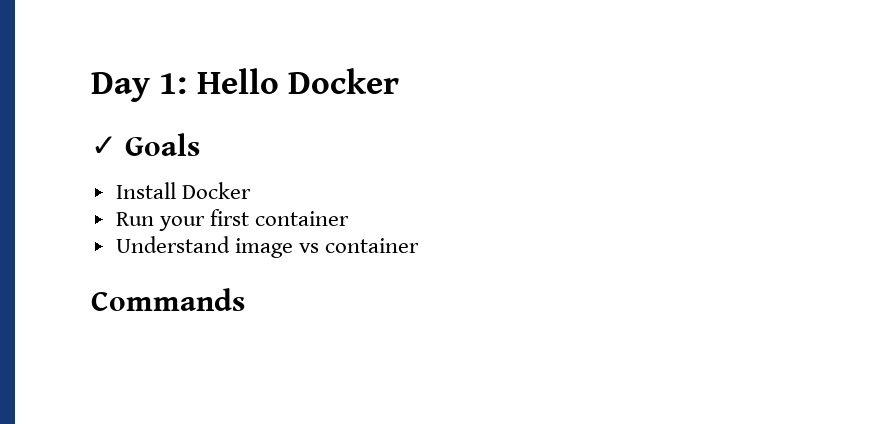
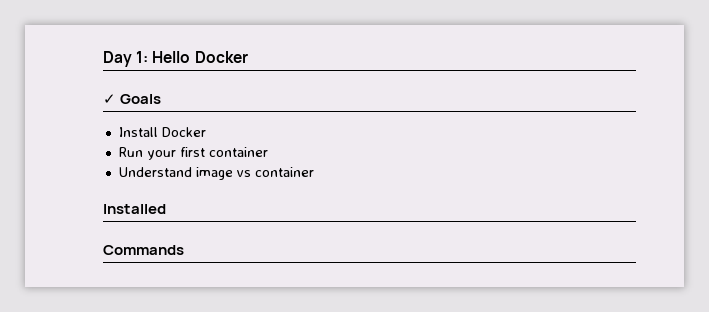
+ Installed

